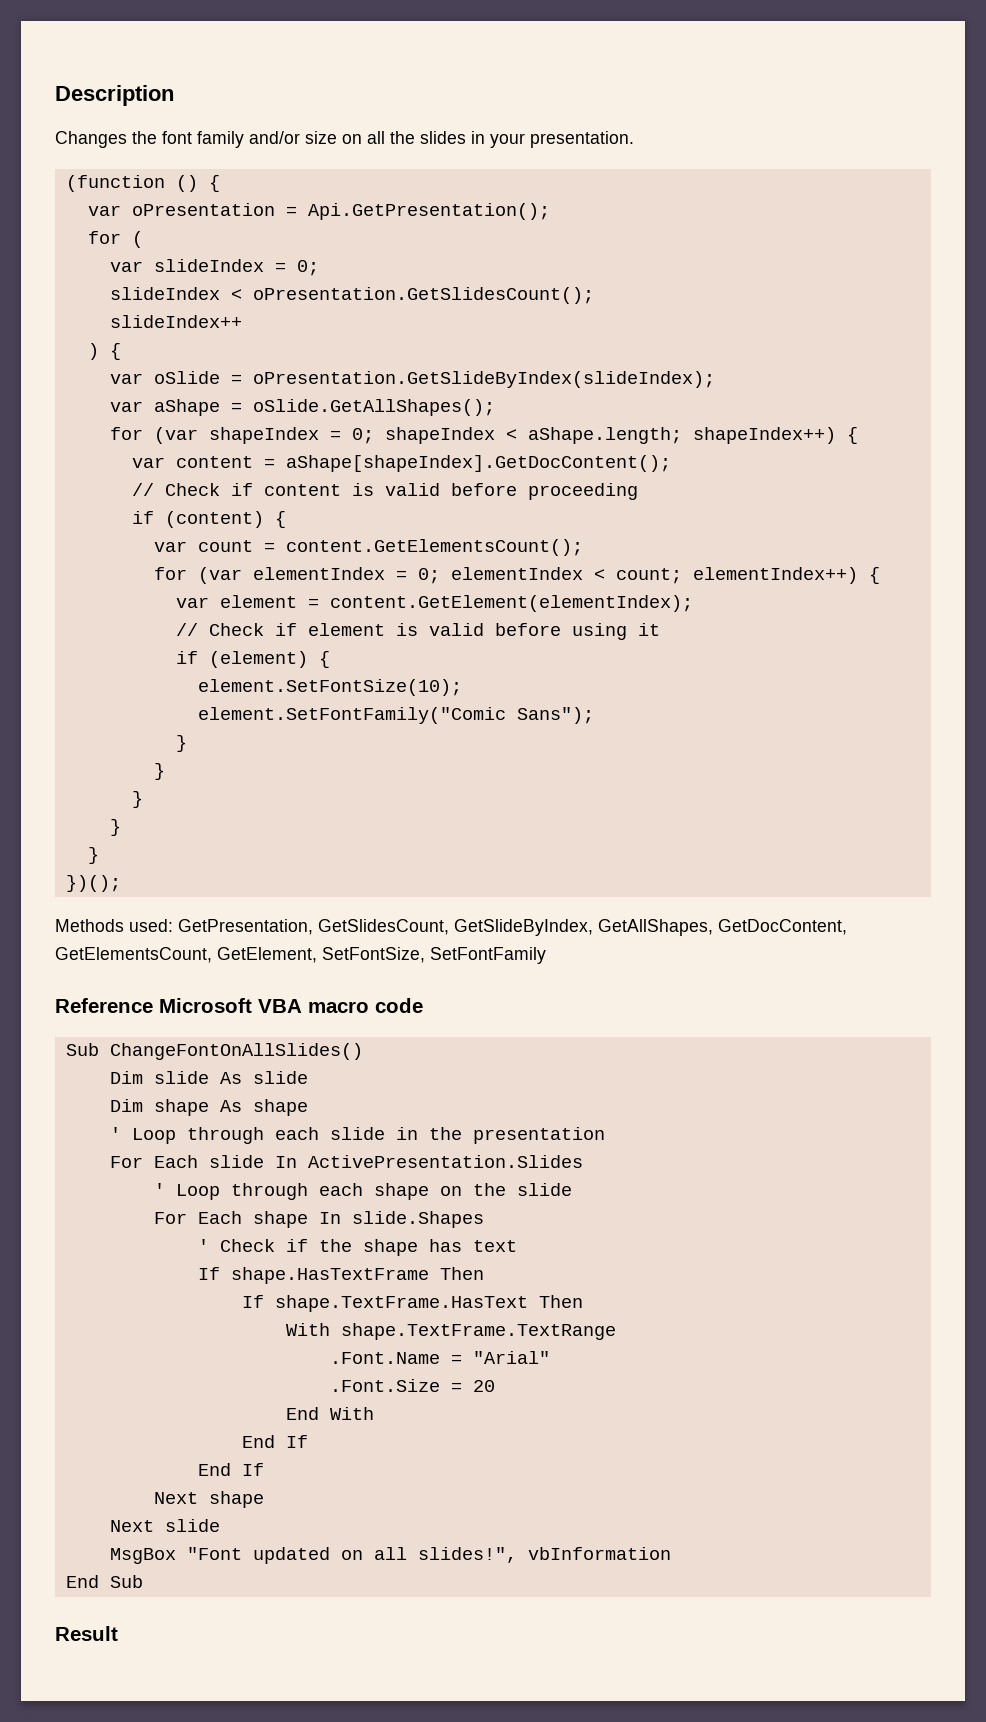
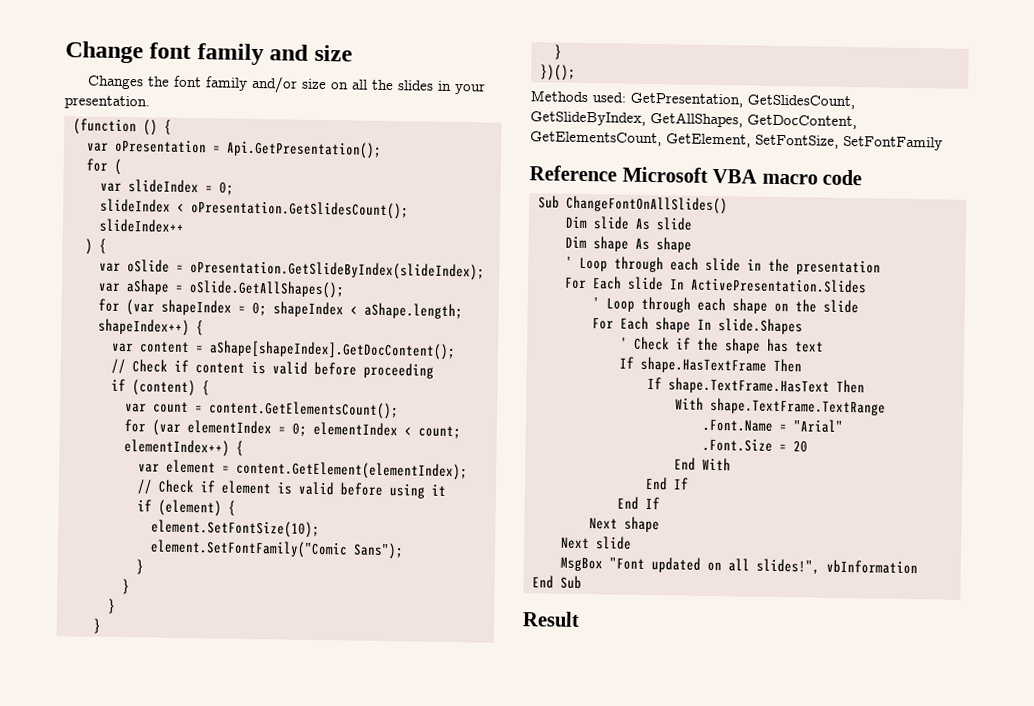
- Description
+ Change font family and size

